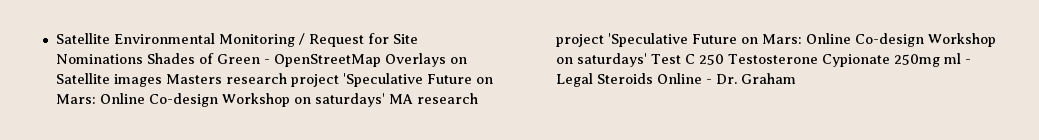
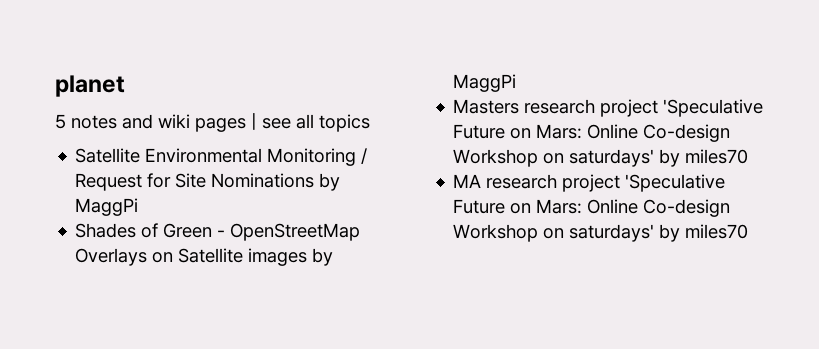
+ planet
+ 5 notes and wiki pages | see all topics
- Satellite Environmental Monitoring / Request for Site Nominations Shades of Green - OpenStreetMap Overlays on Satellite images Masters research project 'Speculative Future on Mars: Online Co-design Workshop on saturdays' MA research project 'Speculative Future on Mars: Online Co-design Workshop on saturdays' Test C 250 Testosterone Cypionate 250mg ml - Legal Steroids Online - Dr. Graham
+ Satellite Environmental Monitoring / Request for Site Nominations by MaggPi
+ Shades of Green - OpenStreetMap Overlays on Satellite images by MaggPi
+ Masters research project 'Speculative Future on Mars: Online Co-design Workshop on saturdays' by miles70
+ MA research project 'Speculative Future on Mars: Online Co-design Workshop on saturdays' by miles70

